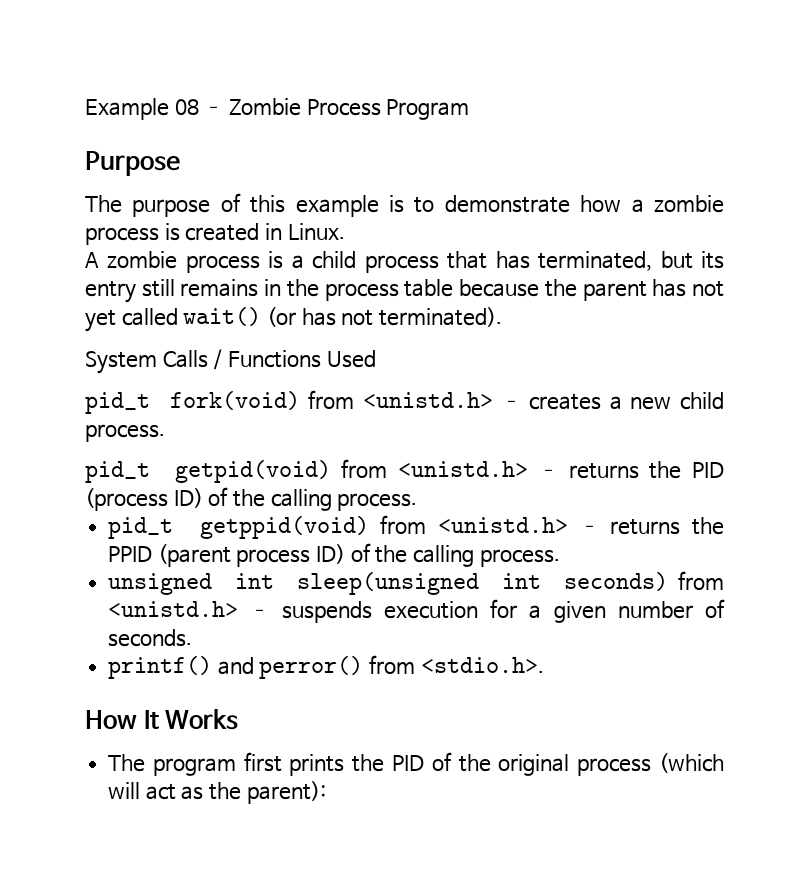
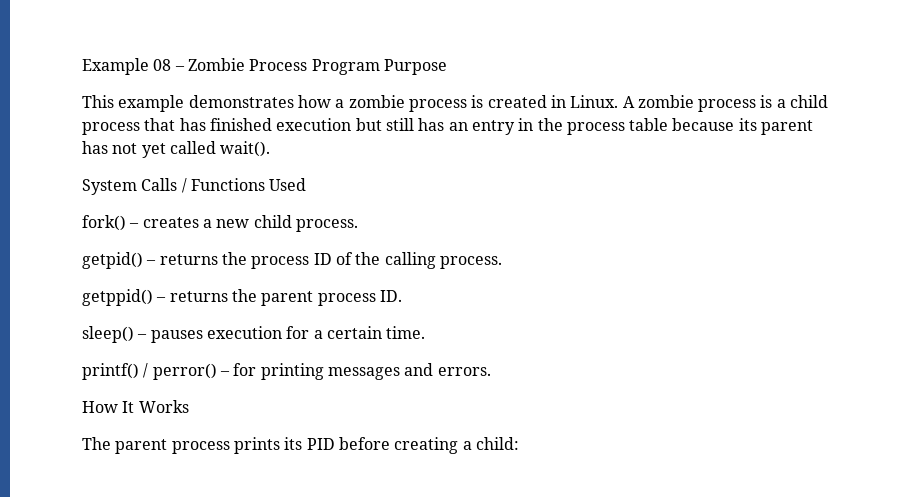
- Example 08 – Zombie Process Program
- Purpose
+ Example 08 – Zombie Process Program Purpose
- The purpose of this example is to demonstrate how a zombie process is created in Linux.
- A zombie process is a child process that has terminated, but its entry still remains in the process table because the parent has not yet called wait() (or has not terminated).
+ This example demonstrates how a zombie process is created in Linux. A zombie process is a child process that has finished execution but still has an entry in the process table because its parent has not yet called wait().
- pid_t fork(void) from <unistd.h> – creates a new child process.
+ fork() – creates a new child process.
- pid_t getpid(void) from <unistd.h> – returns the PID (process ID) of the calling process.
- pid_t getppid(void) from <unistd.h> – returns the PPID (parent process ID) of the calling process.
- unsigned int sleep(unsigned int seconds) from <unistd.h> – suspends execution for a given number of seconds.
- printf() and perror() from <stdio.h>.
+ getpid() – returns the process ID of the calling process.
+ getppid() – returns the parent process ID.
+ sleep() – pauses execution for a certain time.
+ printf() / perror() – for printing messages and errors.
  How It Works
- The program first prints the PID of the original process (which will act as the parent):
+ The parent process prints its PID before creating a child:

